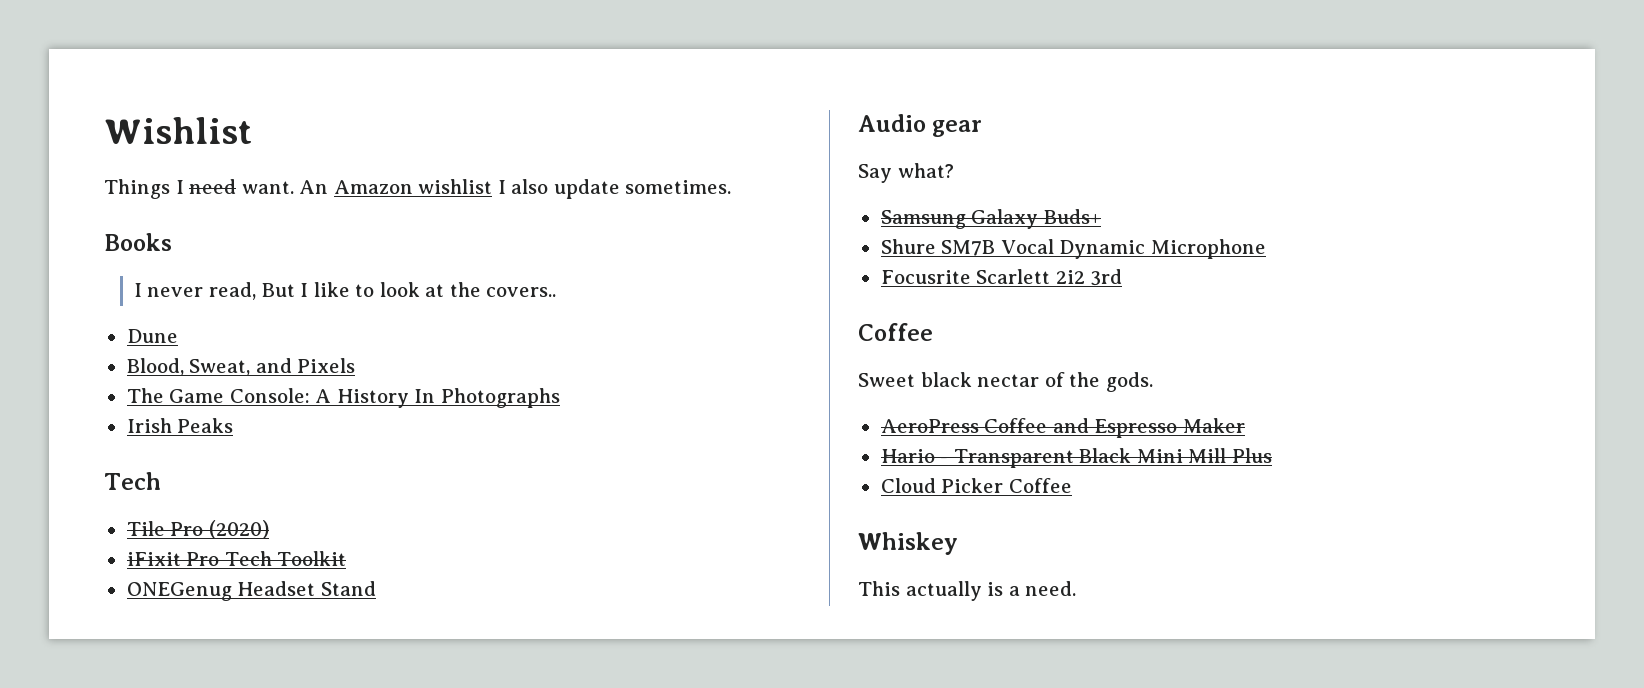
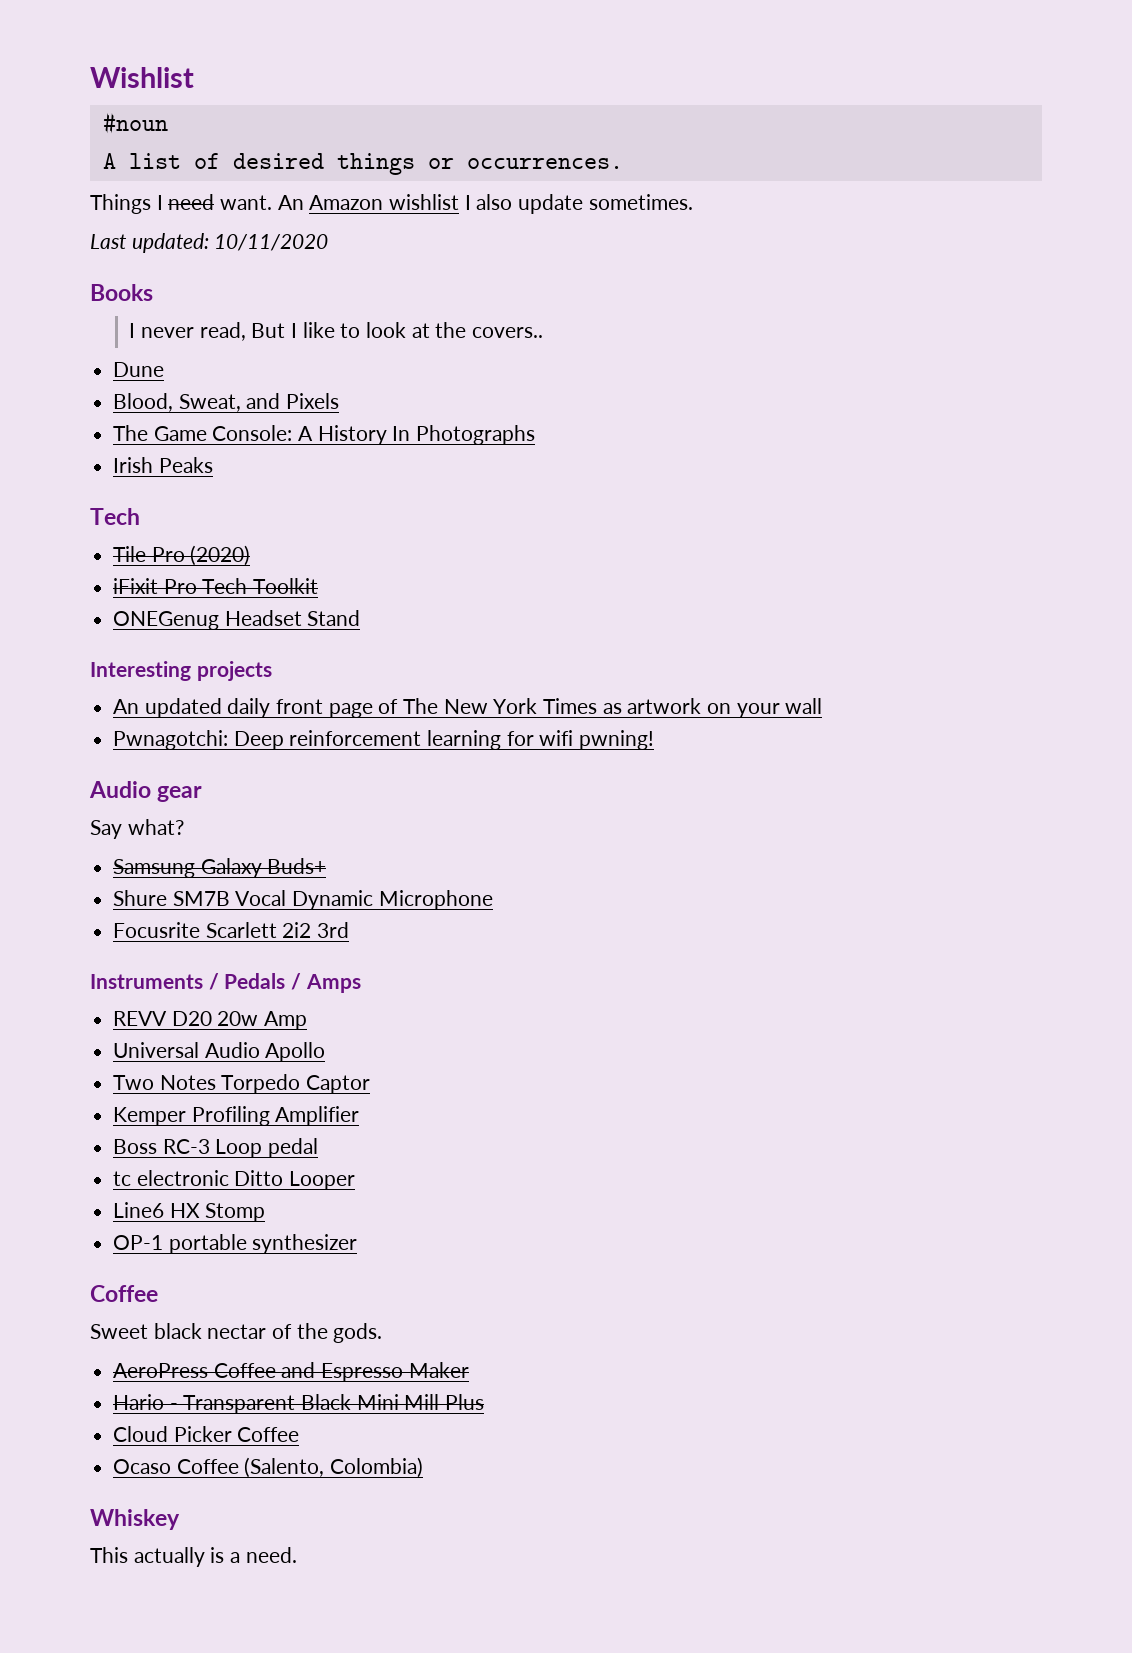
+ #noun
+ A list of desired things or occurrences.
+ Last updated: 10/11/2020
+ Interesting projects
+ An updated daily front page of The New York Times as artwork on your wall
+ Pwnagotchi: Deep reinforcement learning for wifi pwning!
+ Instruments / Pedals / Amps
+ REVV D20 20w Amp
+ Universal Audio Apollo
+ Two Notes Torpedo Captor
+ Kemper Profiling Amplifier
+ Boss RC-3 Loop pedal
+ tc electronic Ditto Looper
+ Line6 HX Stomp
+ OP-1 portable synthesizer
+ Ocaso Coffee (Salento, Colombia)

